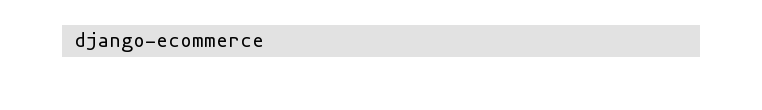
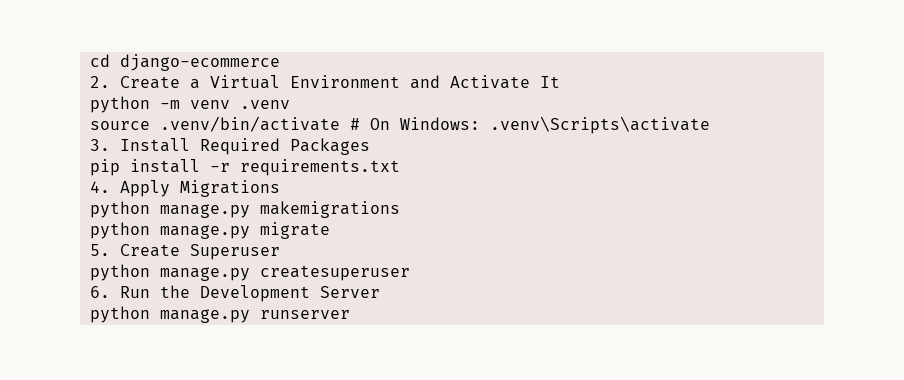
- django-ecommerce
+ cd django-ecommerce
+ 2. Create a Virtual Environment and Activate It
+ python -m venv .venv
+ source .venv/bin/activate # On Windows: .venv\Scripts\activate
+ 3. Install Required Packages
+ pip install -r requirements.txt
+ 4. Apply Migrations
+ python manage.py makemigrations
+ python manage.py migrate
+ 5. Create Superuser
+ python manage.py createsuperuser
+ 6. Run the Development Server
+ python manage.py runserver

